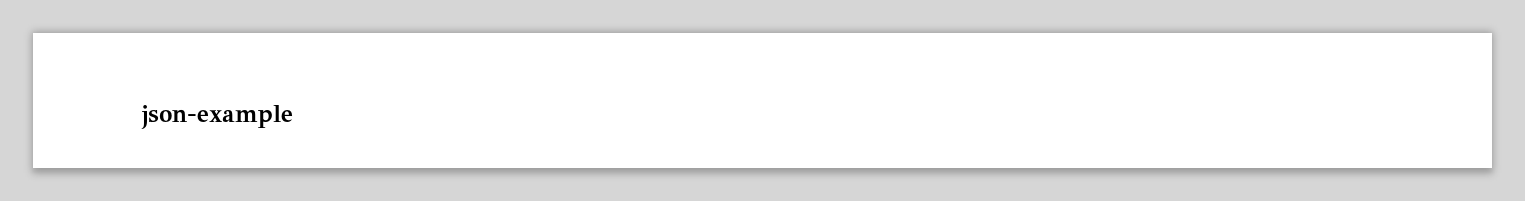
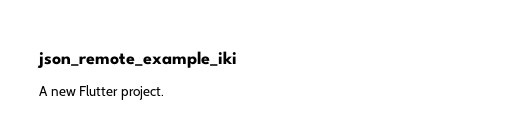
- json-example
+ json_remote_example_iki
+ A new Flutter project.

